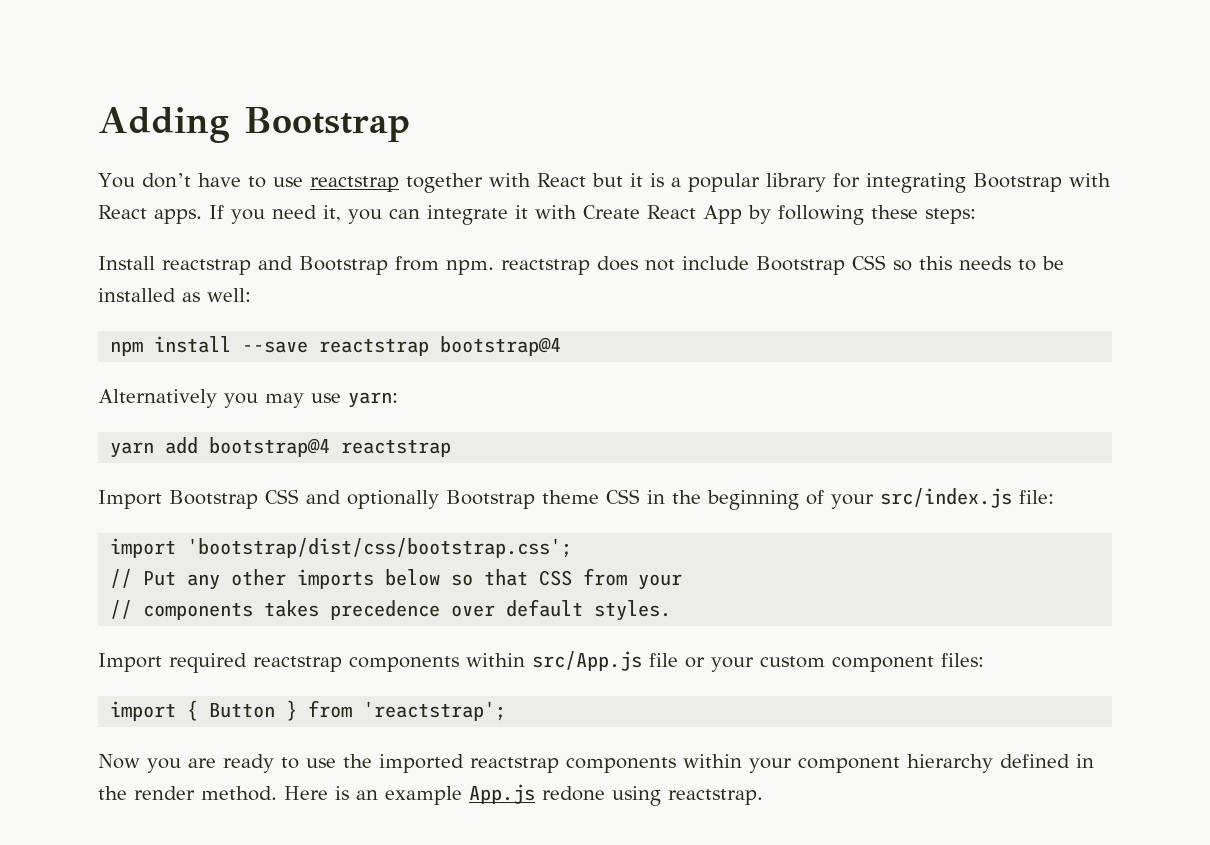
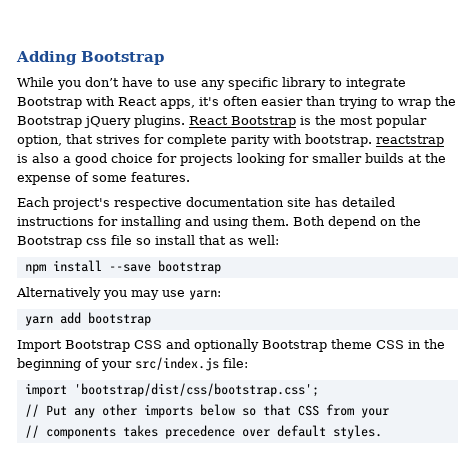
- You don’t have to use reactstrap together with React but it is a popular library for integrating Bootstrap with React apps. If you need it, you can integrate it with Create React App by following these steps:
- Install reactstrap and Bootstrap from npm. reactstrap does not include Bootstrap CSS so this needs to be installed as well:
+ While you don’t have to use any specific library to integrate Bootstrap with React apps, it's often easier than trying to wrap the Bootstrap jQuery plugins. React Bootstrap is the most popular option, that strives for complete parity with bootstrap. reactstrap is also a good choice for projects looking for smaller builds at the expense of some features.
+ Each project's respective documentation site has detailed instructions for installing and using them. Both depend on the Bootstrap css file so install that as well:
- npm install --save reactstrap bootstrap@4
+ npm install --save bootstrap
- yarn add bootstrap@4 reactstrap
+ yarn add bootstrap
- Import required reactstrap components within src/App.js file or your custom component files:
- import { Button } from 'reactstrap';
- Now you are ready to use the imported reactstrap components within your component hierarchy defined in the render method. Here is an example App.js redone using reactstrap.

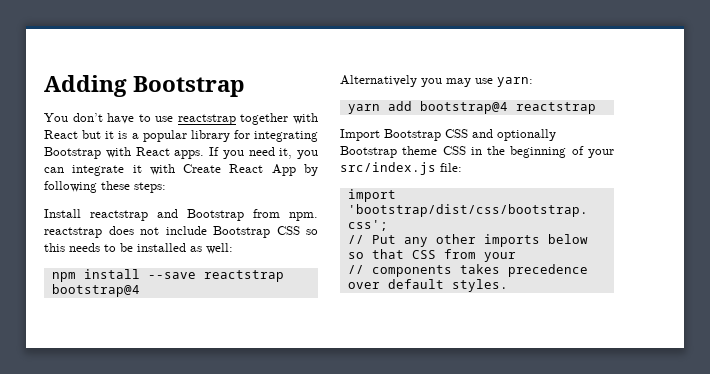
- While you don’t have to use any specific library to integrate Bootstrap with React apps, it's often easier than trying to wrap the Bootstrap jQuery plugins. React Bootstrap is the most popular option, that strives for complete parity with bootstrap. reactstrap is also a good choice for projects looking for smaller builds at the expense of some features.
- Each project's respective documentation site has detailed instructions for installing and using them. Both depend on the Bootstrap css file so install that as well:
+ You don’t have to use reactstrap together with React but it is a popular library for integrating Bootstrap with React apps. If you need it, you can integrate it with Create React App by following these steps:
+ Install reactstrap and Bootstrap from npm. reactstrap does not include Bootstrap CSS so this needs to be installed as well:
- npm install --save bootstrap
+ npm install --save reactstrap bootstrap@4
- yarn add bootstrap
+ yarn add bootstrap@4 reactstrap

